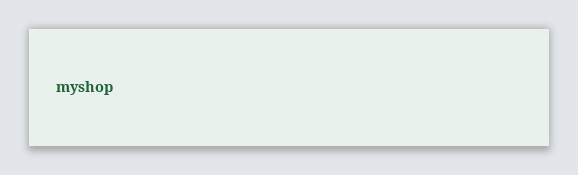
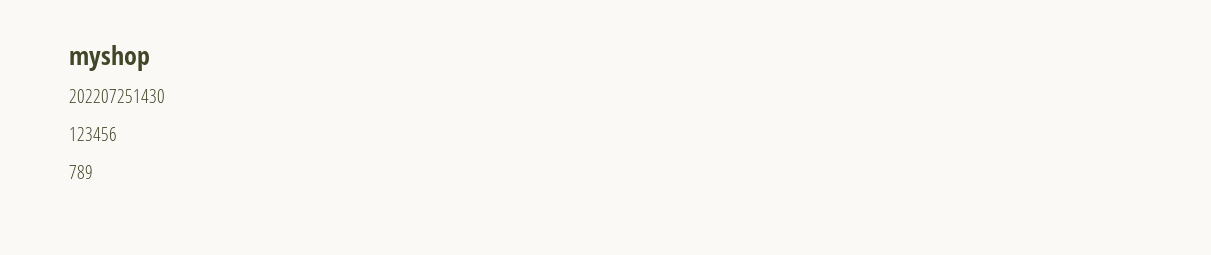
+ 202207251430
+ 123456
+ 789

